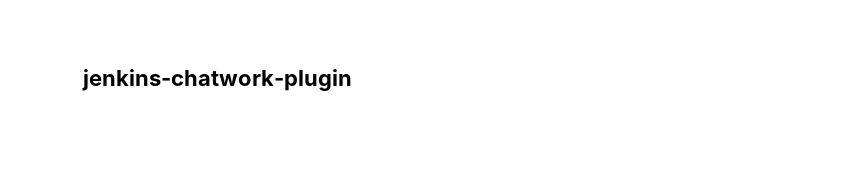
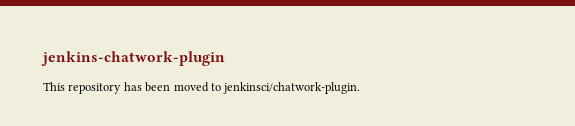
+ This repository has been moved to jenkinsci/chatwork-plugin.

